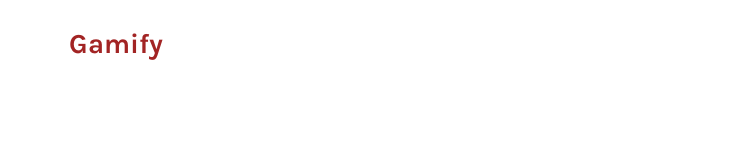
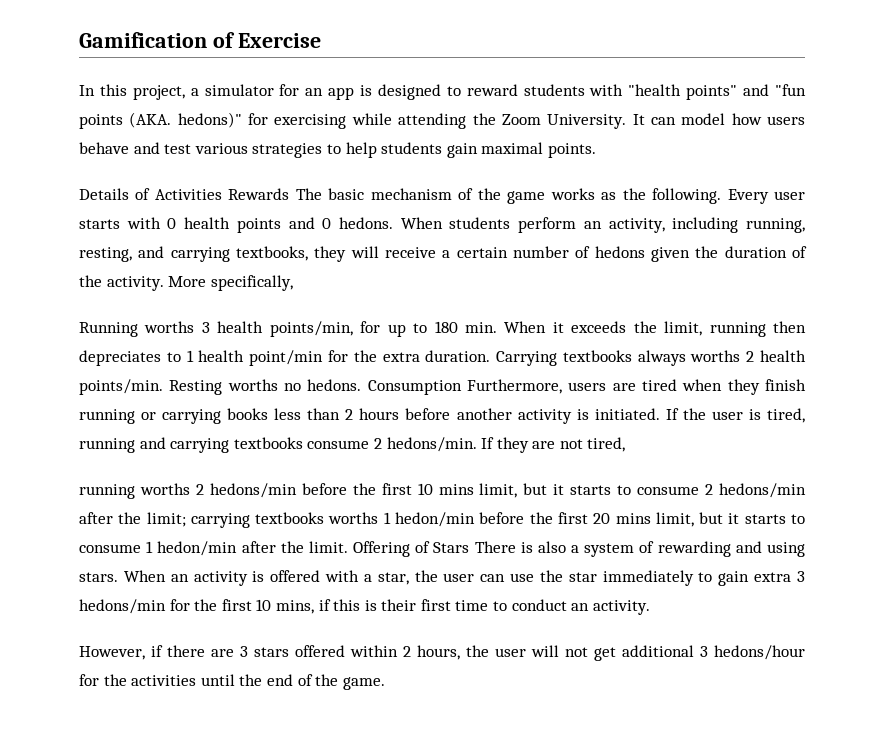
- Gamify
+ Gamification of Exercise
+ In this project, a simulator for an app is designed to reward students with "health points" and "fun points (AKA. hedons)" for exercising while attending the Zoom University. It can model how users behave and test various strategies to help students gain maximal points.
+ Details of Activities Rewards The basic mechanism of the game works as the following. Every user starts with 0 health points and 0 hedons. When students perform an activity, including running, resting, and carrying textbooks, they will receive a certain number of hedons given the duration of the activity. More specifically,
+ Running worths 3 health points/min, for up to 180 min. When it exceeds the limit, running then depreciates to 1 health point/min for the extra duration. Carrying textbooks always worths 2 health points/min. Resting worths no hedons. Consumption Furthermore, users are tired when they finish running or carrying books less than 2 hours before another activity is initiated. If the user is tired, running and carrying textbooks consume 2 hedons/min. If they are not tired,
+ running worths 2 hedons/min before the first 10 mins limit, but it starts to consume 2 hedons/min after the limit; carrying textbooks worths 1 hedon/min before the first 20 mins limit, but it starts to consume 1 hedon/min after the limit. Offering of Stars There is also a system of rewarding and using stars. When an activity is offered with a star, the user can use the star immediately to gain extra 3 hedons/min for the first 10 mins, if this is their first time to conduct an activity.
+ However, if there are 3 stars offered within 2 hours, the user will not get additional 3 hedons/hour for the activities until the end of the game.

